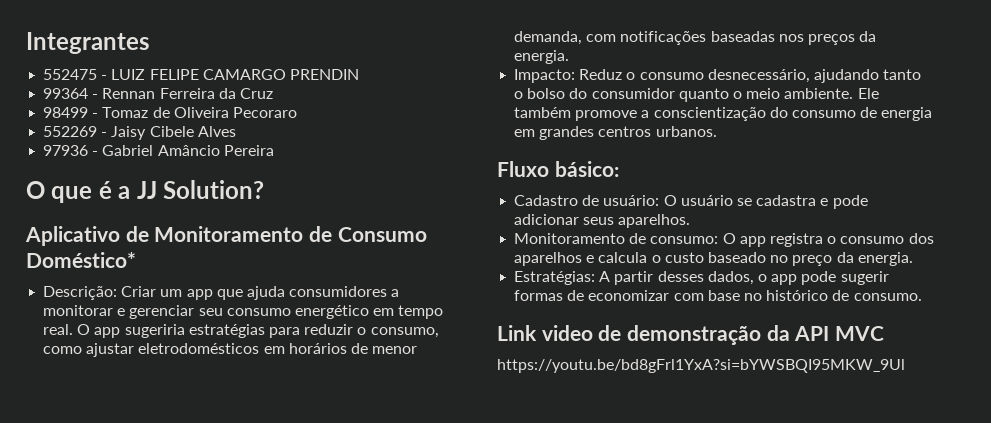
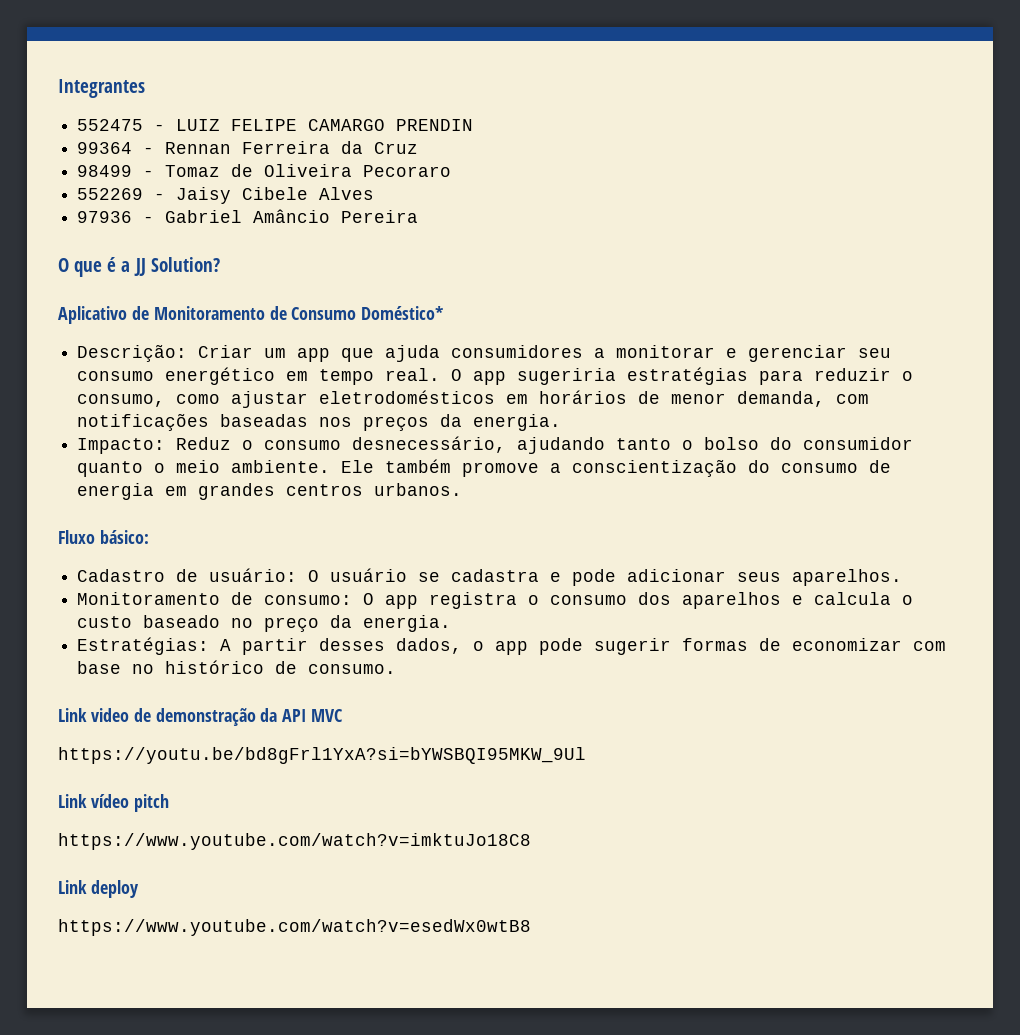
+ Link vídeo pitch
+ https://www.youtube.com/watch?v=imktuJo18C8
+ Link deploy
+ https://www.youtube.com/watch?v=esedWx0wtB8

